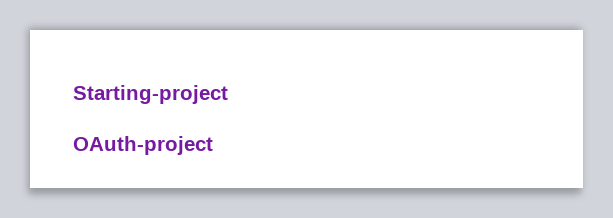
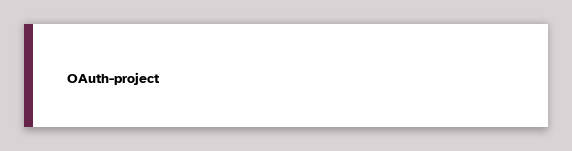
- Starting-project

